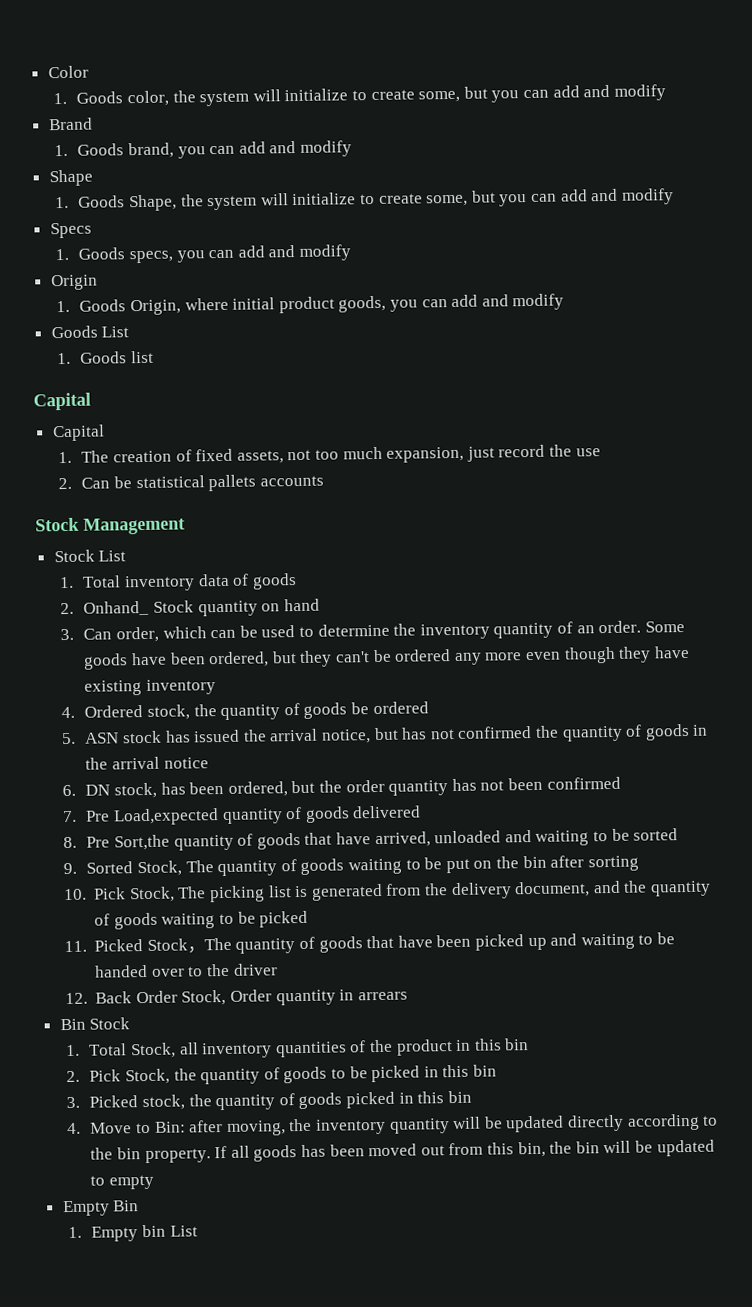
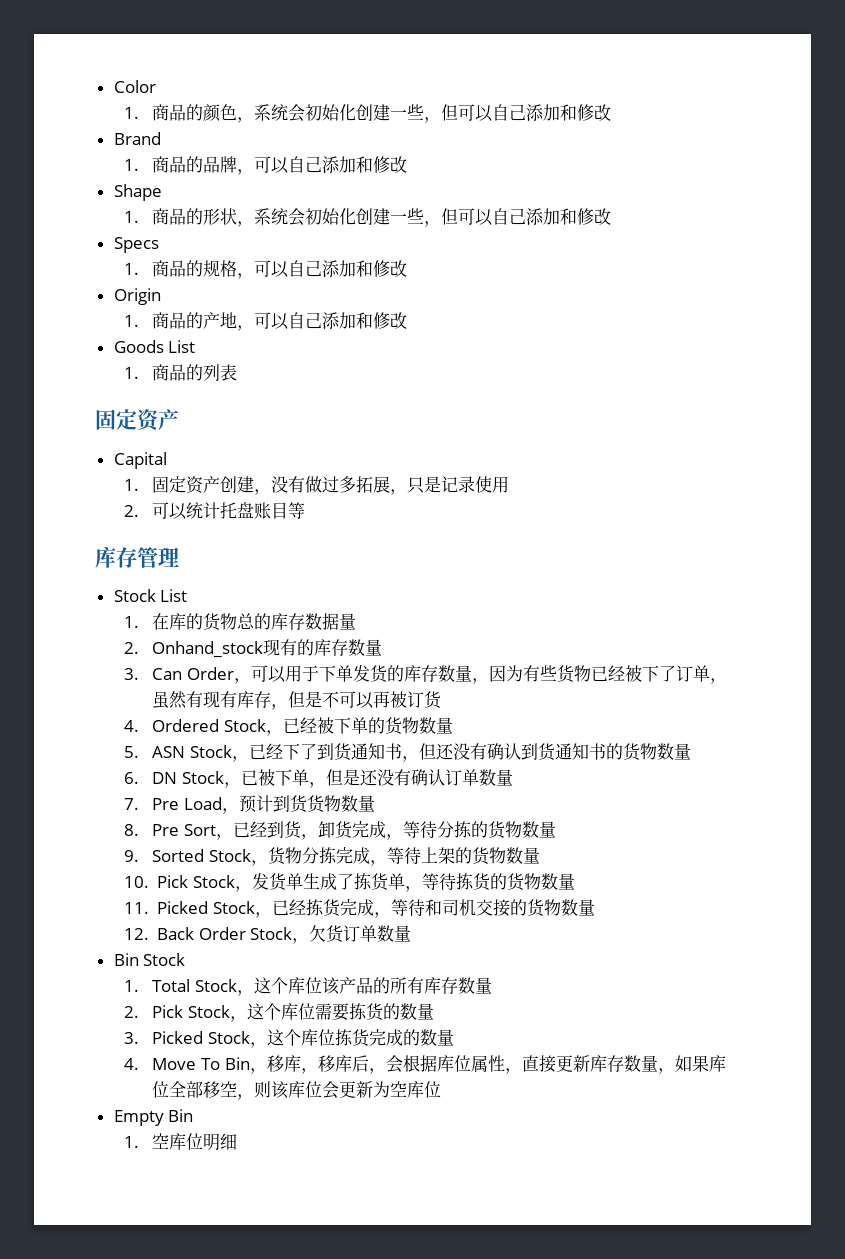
- 1. Goods color, the system will initialize to create some, but you can add and modify
+ 1.商品的颜色，系统会初始化创建一些，但可以自己添加和修改
  Brand
- 1. Goods brand, you can add and modify
+ 1.商品的品牌，可以自己添加和修改
  Shape
- 1. Goods Shape, the system will initialize to create some, but you can add and modify
+ 1.商品的形状，系统会初始化创建一些，但可以自己添加和修改
  Specs
- 1. Goods specs, you can add and modify
+ 1.商品的规格，可以自己添加和修改
  Origin
- 1. Goods Origin, where initial product goods, you can add and modify
+ 1.商品的产地，可以自己添加和修改
  Goods List
- 1. Goods list
+ 1.商品的列表
+ 固定资产
  Capital
- Capital
- 1. The creation of fixed assets, not too much expansion, just record the use
- 2. Can be statistical pallets accounts
- Stock Management
+ 1.固定资产创建，没有做过多拓展，只是记录使用
+ 2.可以统计托盘账目等
+ 库存管理
  Stock List
- 1. Total inventory data of goods
- 2. Onhand_ Stock quantity on hand
- 3. Can order, which can be used to determine the inventory quantity of an order. Some goods have been ordered, but they can't be ordered any more even though they have existing inventory
- 4. Ordered stock, the quantity of goods be ordered
- 5. ASN stock has issued the arrival notice, but has not confirmed the quantity of goods in the arrival notice
- 6. DN stock, has been ordered, but the order quantity has not been confirmed
- 7. Pre Load,expected quantity of goods delivered
- 8. Pre Sort,the quantity of goods that have arrived, unloaded and waiting to be sorted
- 9. Sorted Stock, The quantity of goods waiting to be put on the bin after sorting
- 10. Pick Stock, The picking list is generated from the delivery document, and the quantity of goods waiting to be picked
- 11. Picked Stock，The quantity of goods that have been picked up and waiting to be handed over to the driver
- 12. Back Order Stock, Order quantity in arrears
+ 1.在库的货物总的库存数据量
+ 2. Onhand_stock现有的库存数量
+ 3. Can Order，可以用于下单发货的库存数量，因为有些货物已经被下了订单，虽然有现有库存，但是不可以再被订货
+ 4. Ordered Stock，已经被下单的货物数量
+ 5. ASN Stock，已经下了到货通知书，但还没有确认到货通知书的货物数量
+ 6. DN Stock，已被下单，但是还没有确认订单数量
+ 7. Pre Load，预计到货货物数量
+ 8. Pre Sort，已经到货，卸货完成，等待分拣的货物数量
+ 9. Sorted Stock，货物分拣完成，等待上架的货物数量
+ 10. Pick Stock，发货单生成了拣货单，等待拣货的货物数量
+ 11. Picked Stock，已经拣货完成，等待和司机交接的货物数量
+ 12. Back Order Stock，欠货订单数量
  Bin Stock
- 1. Total Stock, all inventory quantities of the product in this bin
- 2. Pick Stock, the quantity of goods to be picked in this bin
- 3. Picked stock, the quantity of goods picked in this bin
- 4. Move to Bin: after moving, the inventory quantity will be updated directly according to the bin property. If all goods has been moved out from this bin, the bin will be updated to empty
+ 1. Total Stock，这个库位该产品的所有库存数量
+ 2. Pick Stock，这个库位需要拣货的数量
+ 3. Picked Stock，这个库位拣货完成的数量
+ 4. Move To Bin，移库，移库后，会根据库位属性，直接更新库存数量，如果库位全部移空，则该库位会更新为空库位
- 1. Empty bin List
+ 1.空库位明细

